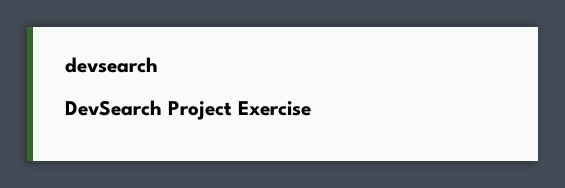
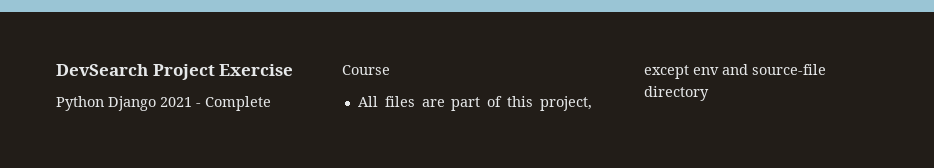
- devsearch
+ Python Django 2021 - Complete Course
+ All files are part of this project, except env and source-file directory

